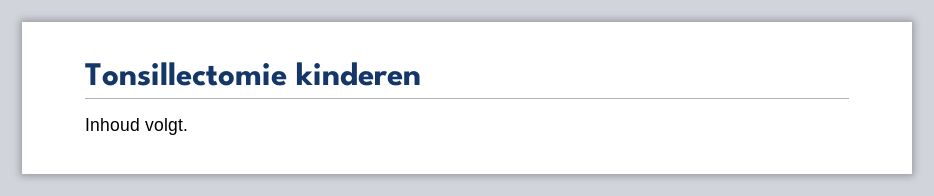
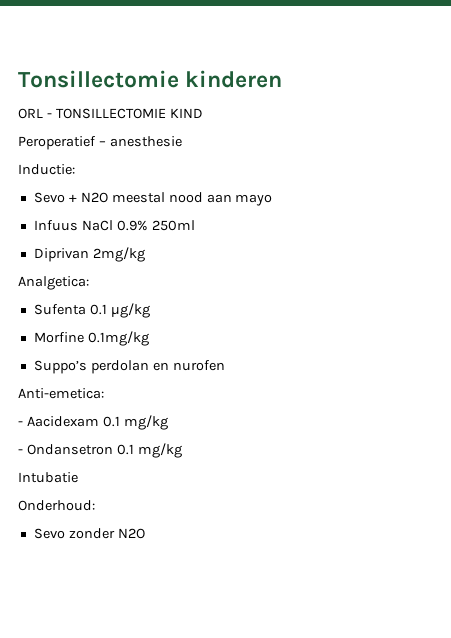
- Inhoud volgt.
+ ORL - TONSILLECTOMIE KIND
+ Peroperatief – anesthesie
+ Inductie:
+ Sevo + N2O meestal nood aan mayo
+ Infuus NaCl 0.9% 250ml
+ Diprivan 2mg/kg
+ Analgetica:
+ Sufenta 0.1 µg/kg
+ Morfine 0.1mg/kg
+ Suppo’s perdolan en nurofen
+ Anti-emetica:
+ - Aacidexam 0.1 mg/kg
+ - Ondansetron 0.1 mg/kg
+ Intubatie
+ Onderhoud:
+ Sevo zonder N2O

